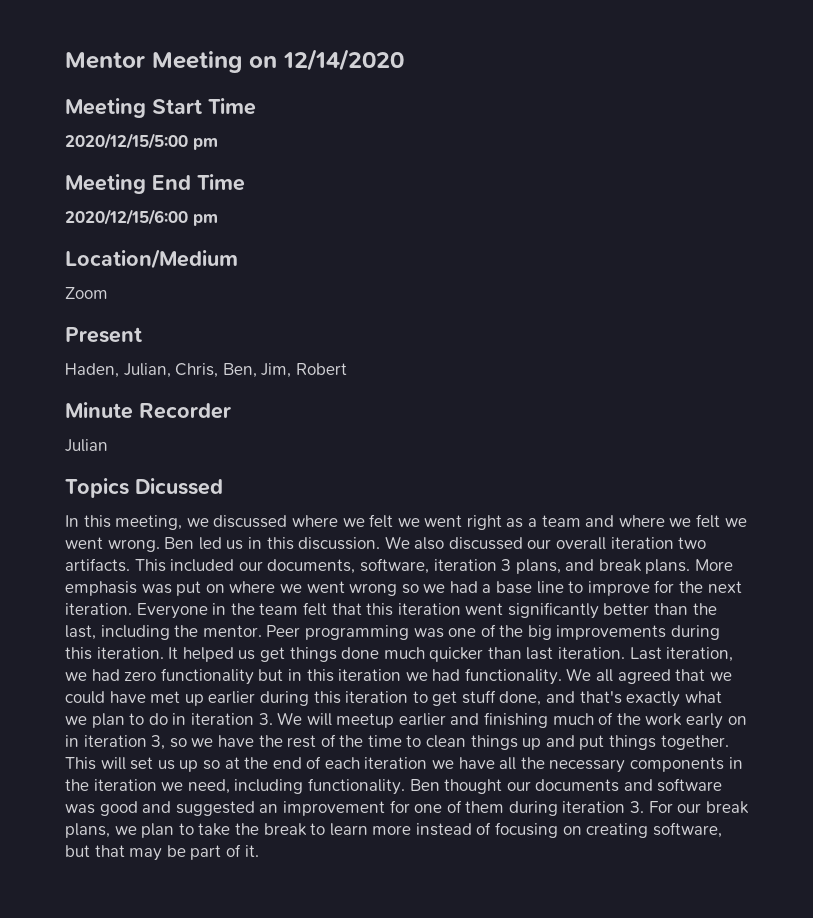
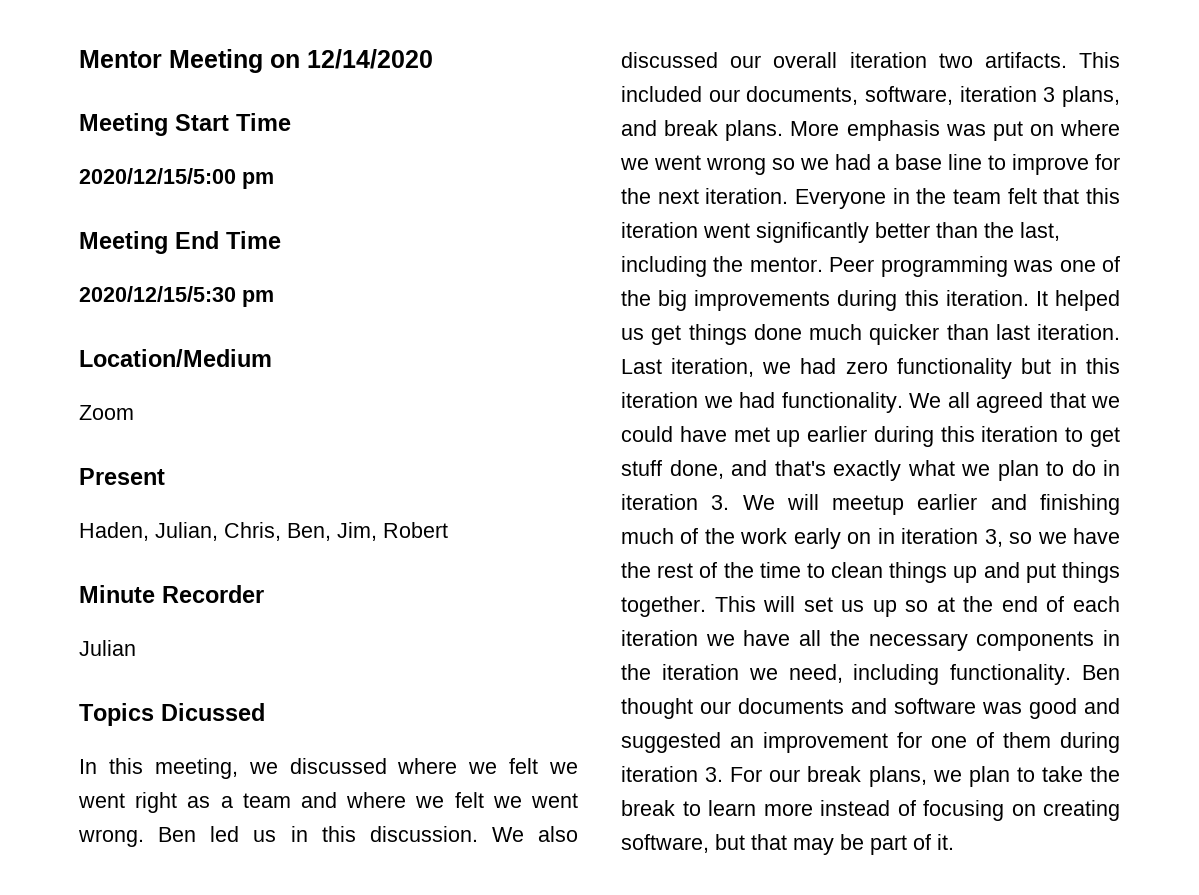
- 2020/12/15/6:00 pm
+ 2020/12/15/5:30 pm

